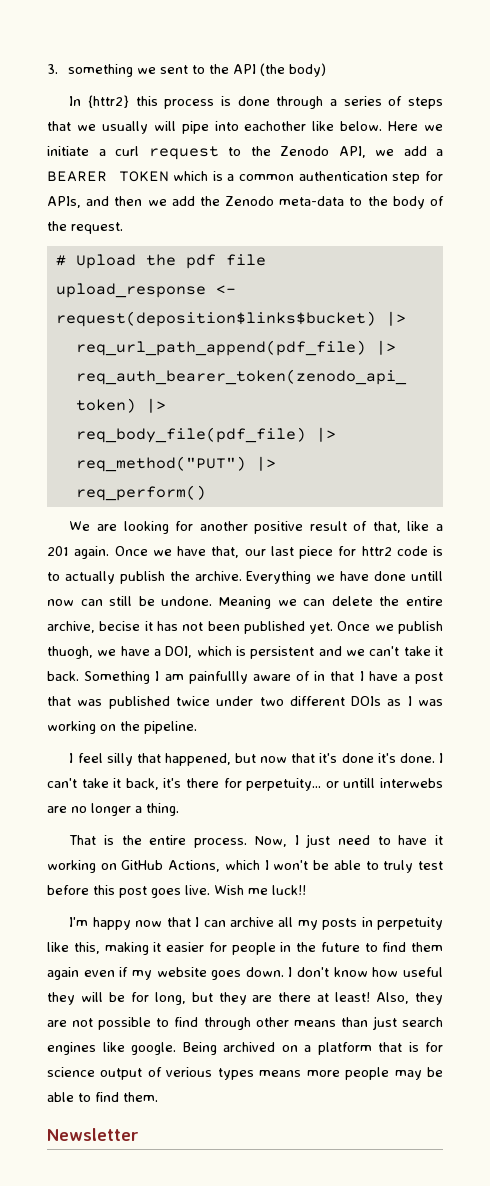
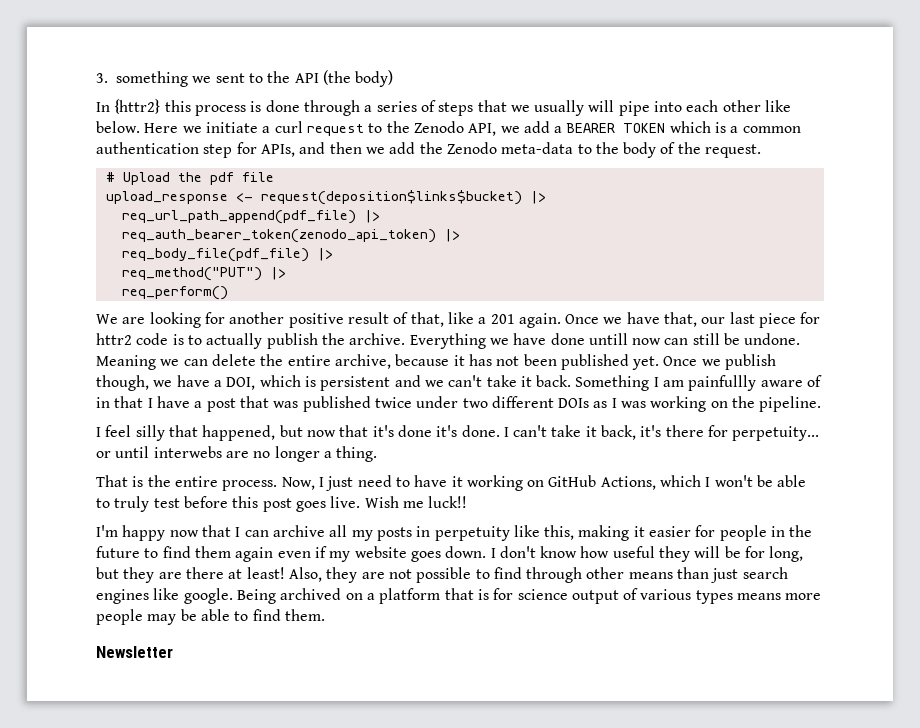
- In {httr2} this process is done through a series of steps that we usually will pipe into eachother like below.
+ In {httr2} this process is done through a series of steps that we usually will pipe into each other like below.
- Meaning we can delete the entire archive, becise it has not been published yet.
+ Meaning we can delete the entire archive, because it has not been published yet.
- Once we publish thuogh, we have a DOI, which is persistent and we can't take it back.
+ Once we publish though, we have a DOI, which is persistent and we can't take it back.
- I can't take it back, it's there for perpetuity... or untill interwebs are no longer a thing.
+ I can't take it back, it's there for perpetuity... or until interwebs are no longer a thing.
- Being archived on a platform that is for science output of verious types means more people may be able to find them.
+ Being archived on a platform that is for science output of various types means more people may be able to find them.

